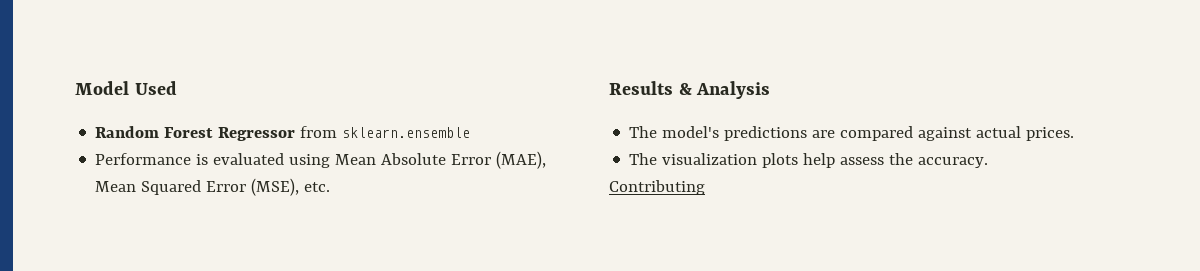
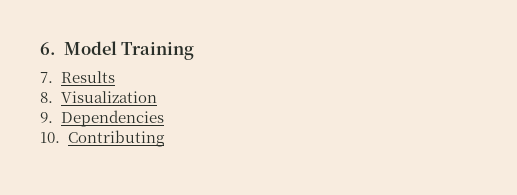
- Model Used
- Random Forest Regressor from sklearn.ensemble
- Performance is evaluated using Mean Absolute Error (MAE), Mean Squared Error (MSE), etc.
- Results & Analysis
- The model's predictions are compared against actual prices.
- The visualization plots help assess the accuracy.
- Contributing
+ 6. Model Training
+ 7. Results
+ 8. Visualization
+ 9. Dependencies
+ 10. Contributing

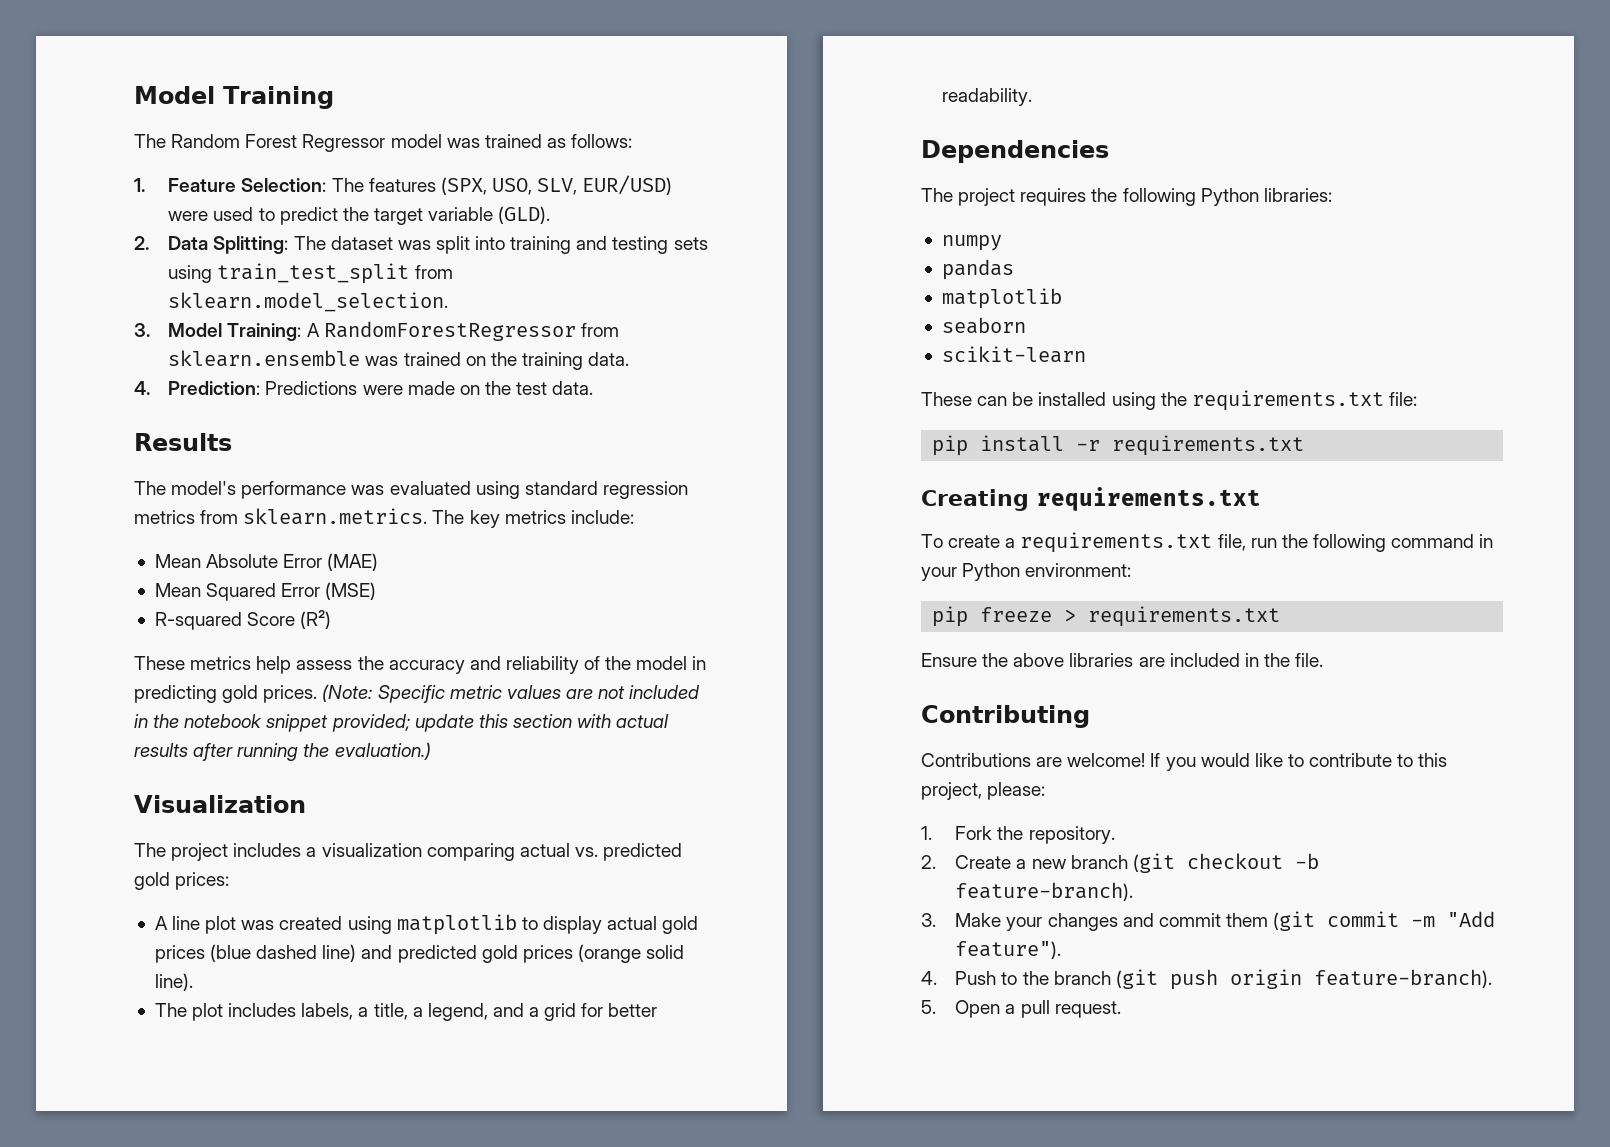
- 6. Model Training
+ Model Training
- 7. Results
- 8. Visualization
- 9. Dependencies
- 10. Contributing
+ The Random Forest Regressor model was trained as follows:
+ 1. Feature Selection: The features (SPX, USO, SLV, EUR/USD) were used to predict the target variable (GLD).
+ 2. Data Splitting: The dataset was split into training and testing sets using train_test_split from sklearn.model_selection.
+ 3. Model Training: A RandomForestRegressor from sklearn.ensemble was trained on the training data.
+ 4. Prediction: Predictions were made on the test data.
+ Results
+ The model's performance was evaluated using standard regression metrics from sklearn.metrics. The key metrics include:
+ Mean Absolute Error (MAE)
+ Mean Squared Error (MSE)
+ R-squared Score (R²)
+ These metrics help assess the accuracy and reliability of the model in predicting gold prices. (Note: Specific metric values are not included in the notebook snippet provided; update this section with actual results after running the evaluation.)
+ Visualization
+ The project includes a visualization comparing actual vs. predicted gold prices:
+ A line plot was created using matplotlib to display actual gold prices (blue dashed line) and predicted gold prices (orange solid line).
+ The plot includes labels, a title, a legend, and a grid for better readability.
+ Dependencies
+ The project requires the following Python libraries:
+ numpy
+ pandas
+ matplotlib
+ seaborn
+ scikit-learn
+ These can be installed using the requirements.txt file:
+ pip install -r requirements.txt
+ Creating requirements.txt
+ To create a requirements.txt file, run the following command in your Python environment:
+ pip freeze > requirements.txt
+ Ensure the above libraries are included in the file.
+ Contributing
+ Contributions are welcome! If you would like to contribute to this project, please:
+ 1. Fork the repository.
+ 2. Create a new branch (git checkout -b feature-branch).
+ 3. Make your changes and commit them (git commit -m "Add feature").
+ 4. Push to the branch (git push origin feature-branch).
+ 5. Open a pull request.

